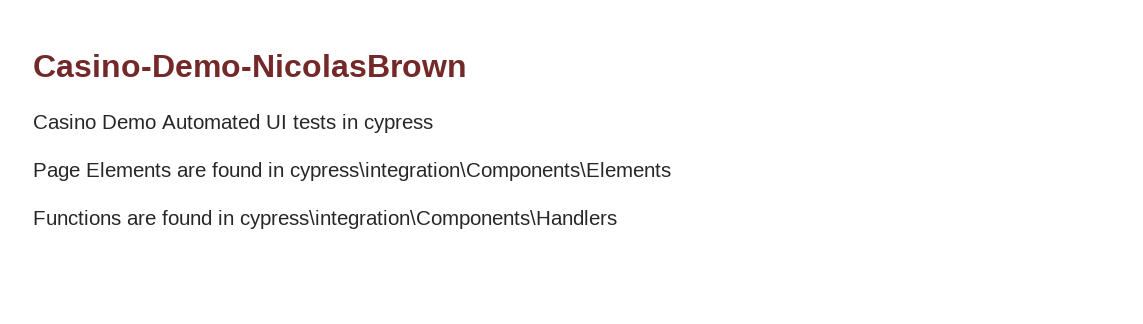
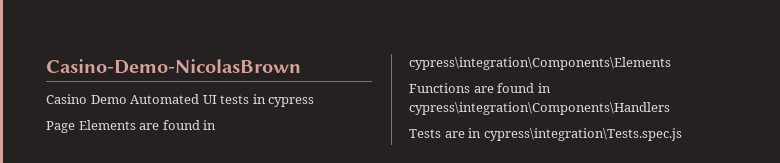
+ Tests are in cypress\integration\Tests.spec.js

